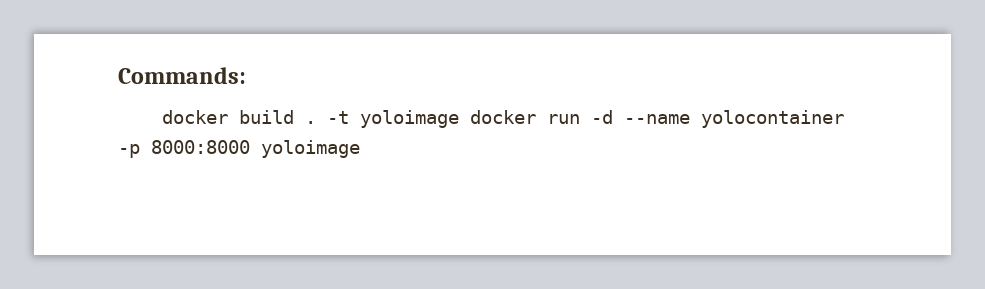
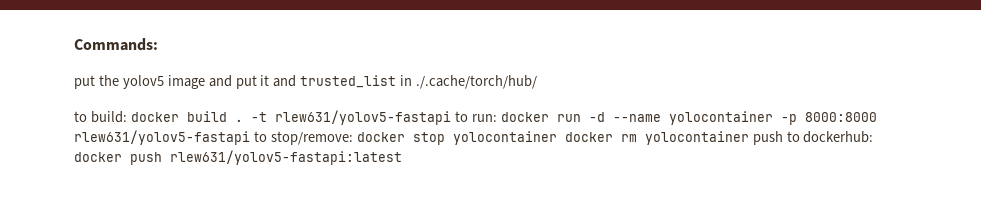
- docker build .
+ put the yolov5 image and put it and trusted_list in ./.cache/torch/hub/
+ to build: docker build .
- -t yoloimage docker run -d --name yolocontainer -p 8000:8000 yoloimage
+ -t rlew631/yolov5-fastapi to run: docker run -d --name yolocontainer -p 8000:8000 rlew631/yolov5-fastapi to stop/remove: docker stop yolocontainer docker rm yolocontainer push to dockerhub: docker push rlew631/yolov5-fastapi:latest

